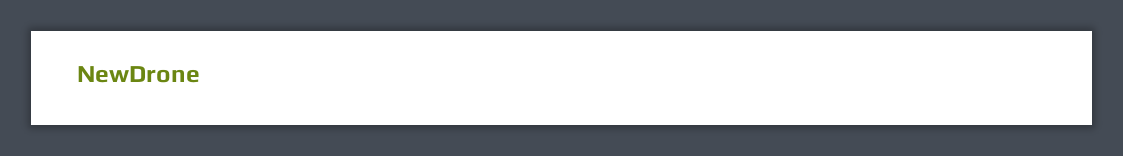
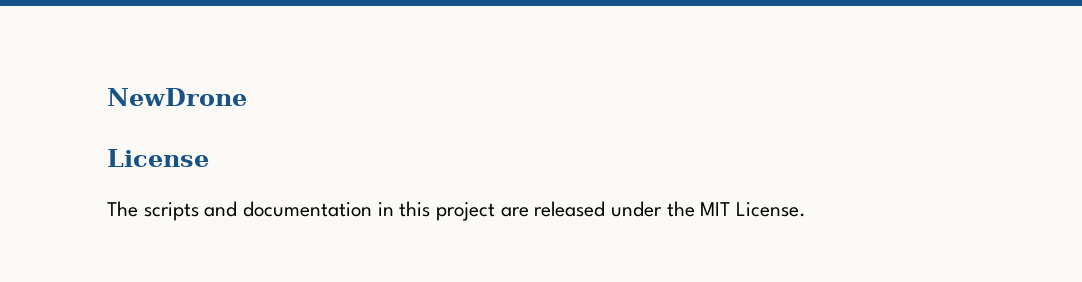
+ License
+ The scripts and documentation in this project are released under the MIT License.

